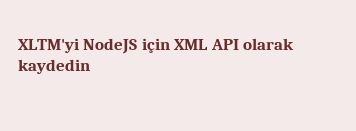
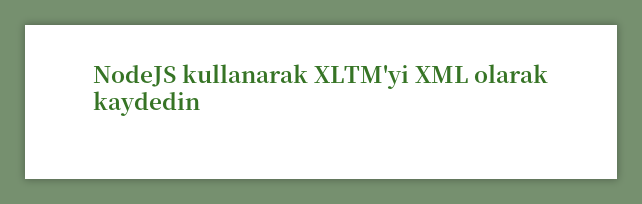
- XLTM'yi NodeJS için XML API olarak kaydedin
+ NodeJS kullanarak XLTM'yi XML olarak kaydedin

